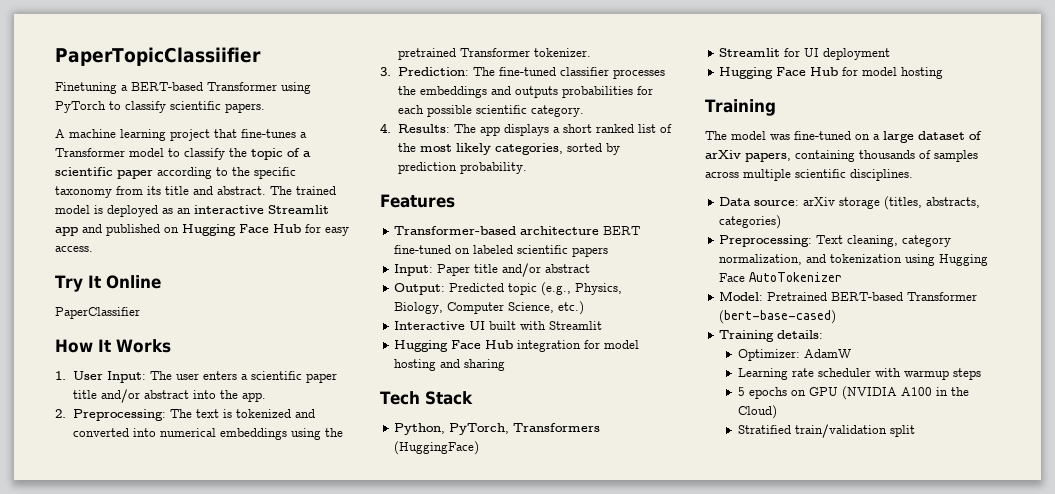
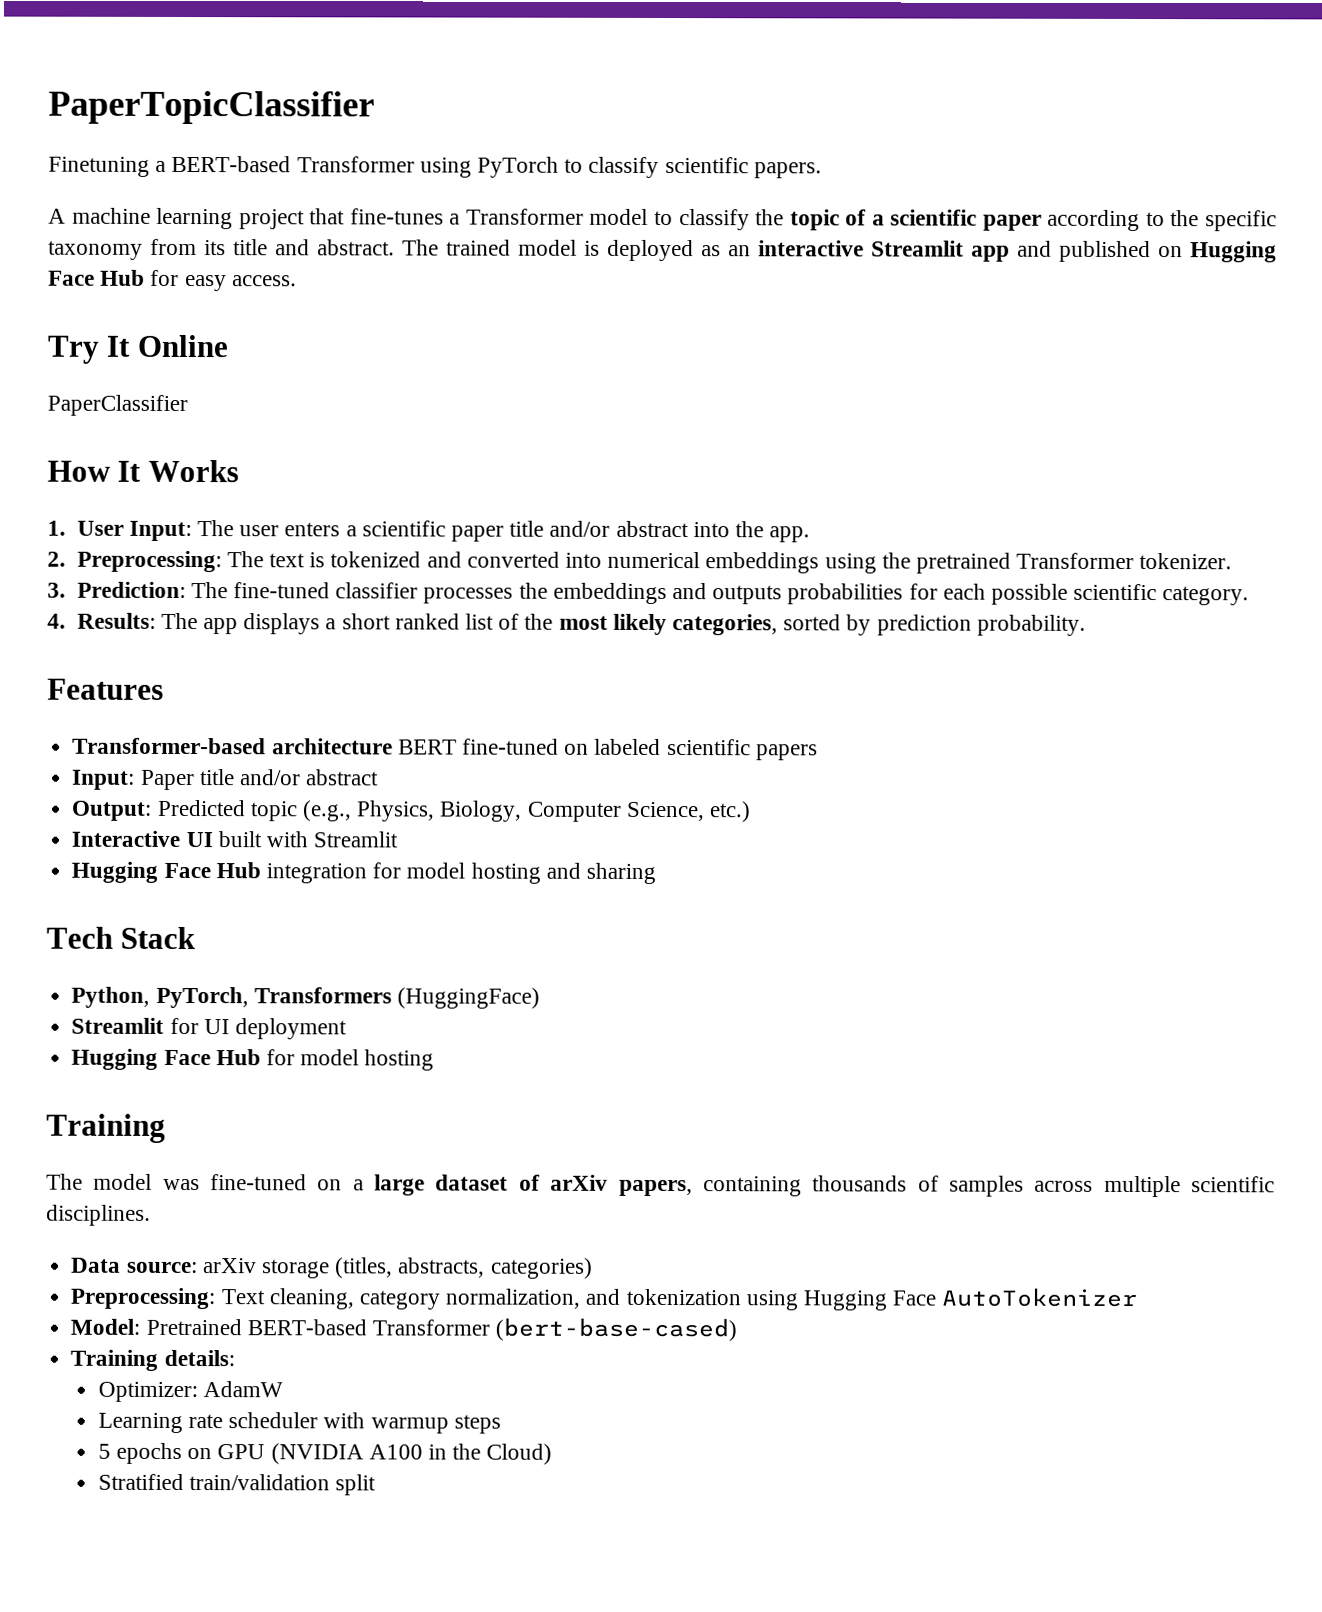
- PaperTopicClassiifier
+ PaperTopicClassifier

